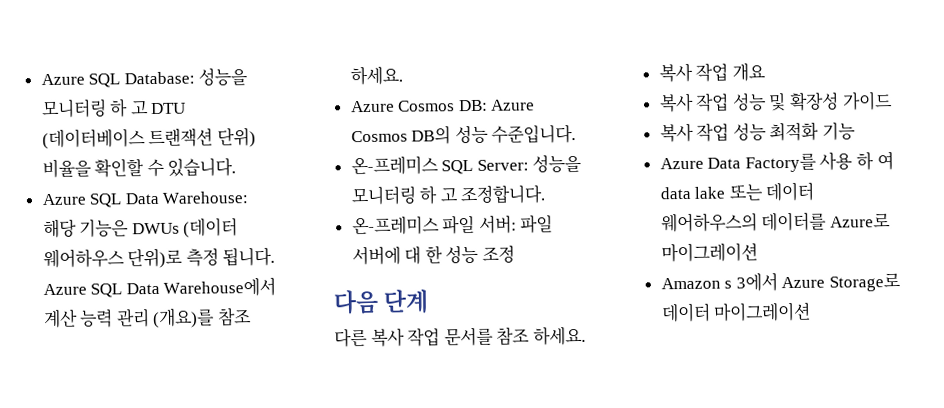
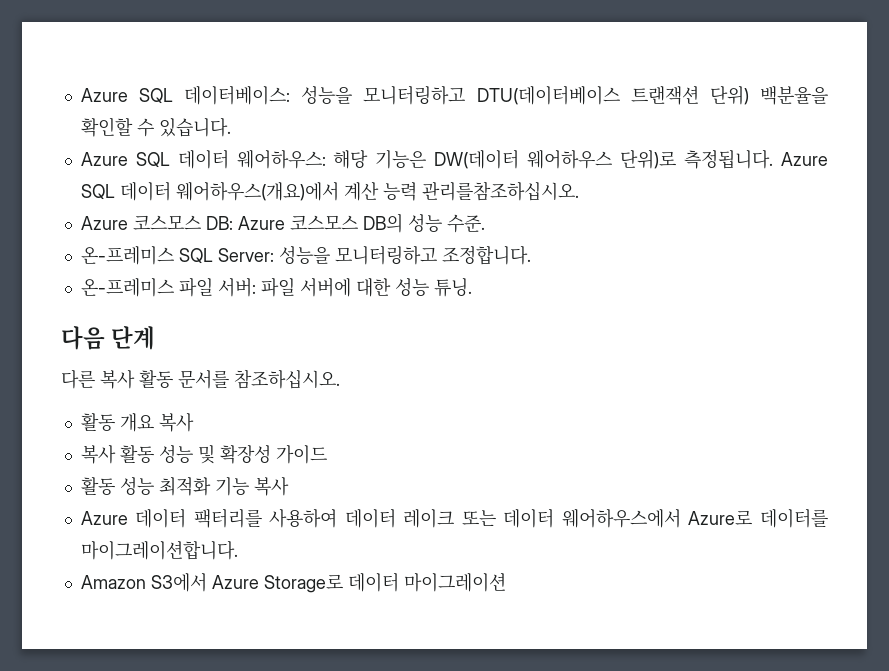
- Azure SQL Database: 성능을 모니터링 하 고 DTU (데이터베이스 트랜잭션 단위) 비율을 확인할 수 있습니다.
+ Azure SQL 데이터베이스: 성능을 모니터링하고 DTU(데이터베이스 트랜잭션 단위) 백분율을 확인할 수 있습니다.
- Azure SQL Data Warehouse: 해당 기능은 DWUs (데이터 웨어하우스 단위)로 측정 됩니다. Azure SQL Data Warehouse에서 계산 능력 관리 (개요)를 참조 하세요.
- Azure Cosmos DB: Azure Cosmos DB의 성능 수준입니다.
+ Azure SQL 데이터 웨어하우스: 해당 기능은 DW(데이터 웨어하우스 단위)로 측정됩니다. Azure SQL 데이터 웨어하우스(개요)에서 계산 능력 관리를참조하십시오.
+ Azure 코스모스 DB: Azure 코스모스 DB의 성능 수준.
- 온-프레미스 SQL Server: 성능을 모니터링 하 고 조정합니다.
+ 온-프레미스 SQL Server: 성능을 모니터링하고 조정합니다.
- 온-프레미스 파일 서버: 파일 서버에 대 한 성능 조정
+ 온-프레미스 파일 서버: 파일 서버에 대한 성능 튜닝.
- 다른 복사 작업 문서를 참조 하세요.
- 복사 작업 개요
- 복사 작업 성능 및 확장성 가이드
+ 다른 복사 활동 문서를 참조하십시오.
+ 활동 개요 복사
+ 복사 활동 성능 및 확장성 가이드
- 복사 작업 성능 최적화 기능
- Azure Data Factory를 사용 하 여 data lake 또는 데이터 웨어하우스의 데이터를 Azure로 마이그레이션
+ 활동 성능 최적화 기능 복사
+ Azure 데이터 팩터리를 사용하여 데이터 레이크 또는 데이터 웨어하우스에서 Azure로 데이터를 마이그레이션합니다.
- Amazon s 3에서 Azure Storage로 데이터 마이그레이션
+ Amazon S3에서 Azure Storage로 데이터 마이그레이션

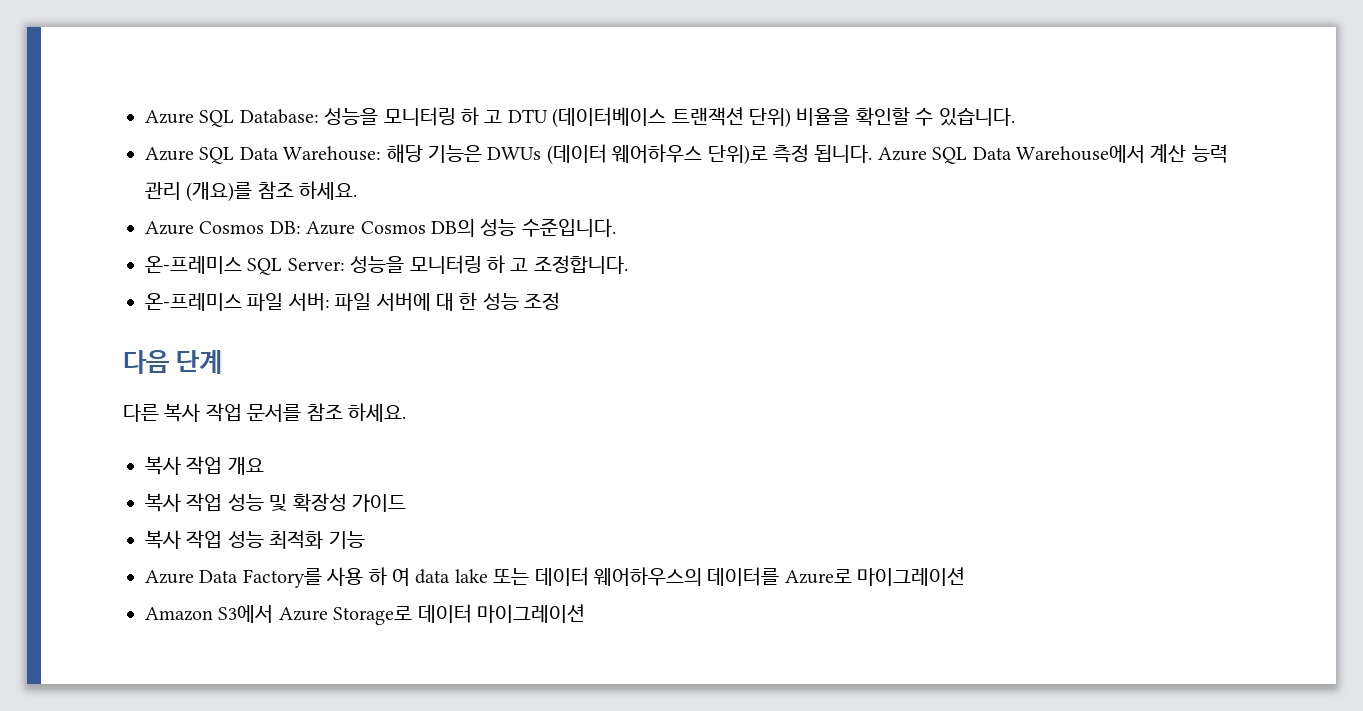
- Azure SQL 데이터베이스: 성능을 모니터링하고 DTU(데이터베이스 트랜잭션 단위) 백분율을 확인할 수 있습니다.
+ Azure SQL Database: 성능을 모니터링 하 고 DTU (데이터베이스 트랜잭션 단위) 비율을 확인할 수 있습니다.
- Azure SQL 데이터 웨어하우스: 해당 기능은 DW(데이터 웨어하우스 단위)로 측정됩니다. Azure SQL 데이터 웨어하우스(개요)에서 계산 능력 관리를참조하십시오.
- Azure 코스모스 DB: Azure 코스모스 DB의 성능 수준.
+ Azure SQL Data Warehouse: 해당 기능은 DWUs (데이터 웨어하우스 단위)로 측정 됩니다. Azure SQL Data Warehouse에서 계산 능력 관리 (개요)를 참조 하세요.
+ Azure Cosmos DB: Azure Cosmos DB의 성능 수준입니다.
- 온-프레미스 SQL Server: 성능을 모니터링하고 조정합니다.
+ 온-프레미스 SQL Server: 성능을 모니터링 하 고 조정합니다.
- 온-프레미스 파일 서버: 파일 서버에 대한 성능 튜닝.
+ 온-프레미스 파일 서버: 파일 서버에 대 한 성능 조정
- 다른 복사 활동 문서를 참조하십시오.
- 활동 개요 복사
- 복사 활동 성능 및 확장성 가이드
+ 다른 복사 작업 문서를 참조 하세요.
+ 복사 작업 개요
+ 복사 작업 성능 및 확장성 가이드
- 활동 성능 최적화 기능 복사
- Azure 데이터 팩터리를 사용하여 데이터 레이크 또는 데이터 웨어하우스에서 Azure로 데이터를 마이그레이션합니다.
+ 복사 작업 성능 최적화 기능
+ Azure Data Factory를 사용 하 여 data lake 또는 데이터 웨어하우스의 데이터를 Azure로 마이그레이션

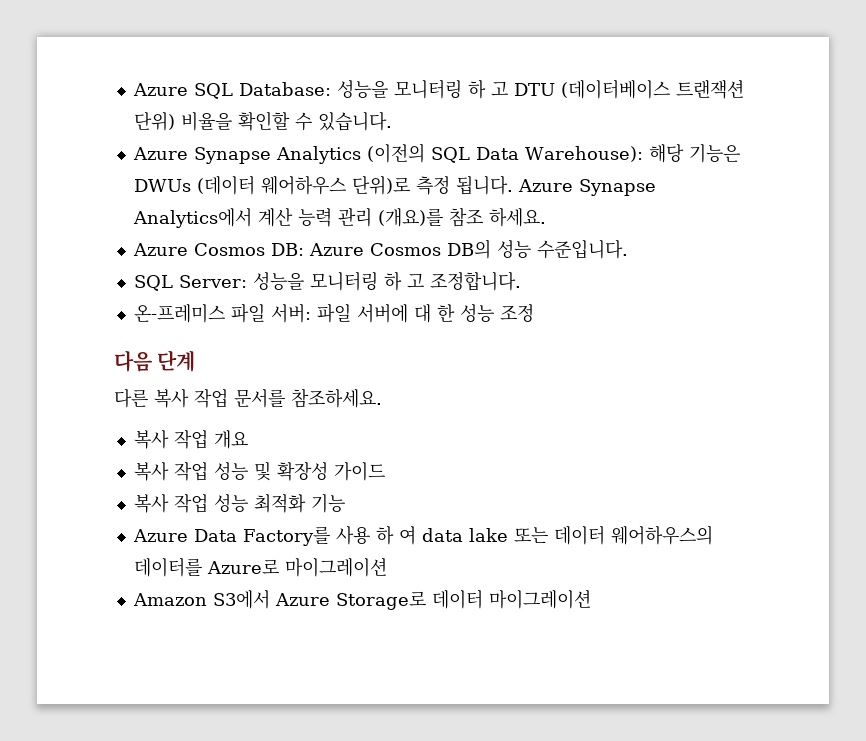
- Azure SQL Data Warehouse: 해당 기능은 DWUs (데이터 웨어하우스 단위)로 측정 됩니다.
+ Azure Synapse Analytics (이전의 SQL Data Warehouse): 해당 기능은 DWUs (데이터 웨어하우스 단위)로 측정 됩니다.
- Azure SQL Data Warehouse에서 계산 능력 관리 (개요)를 참조 하세요.
+ Azure Synapse Analytics에서 계산 능력 관리 (개요)를 참조 하세요.
- 온-프레미스 SQL Server: 성능을 모니터링 하 고 조정합니다.
+ SQL Server: 성능을 모니터링 하 고 조정합니다.
- 다른 복사 작업 문서를 참조 하세요.
+ 다른 복사 작업 문서를 참조하세요.

